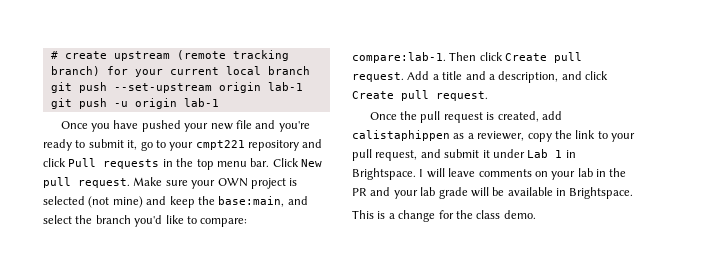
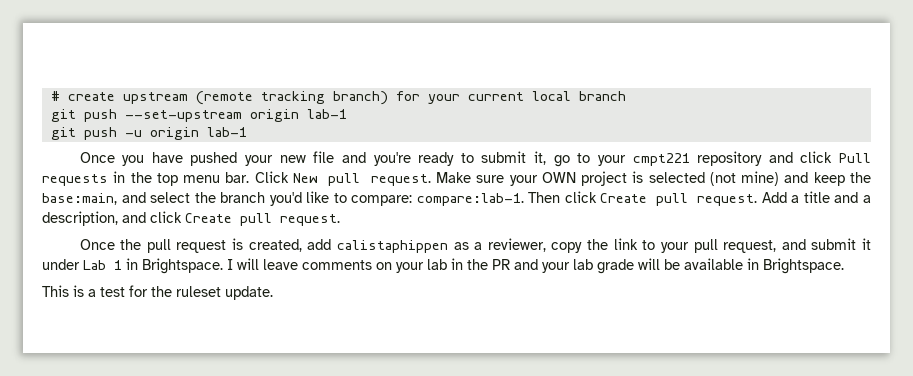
- This is a change for the class demo.
+ This is a test for the ruleset update.

